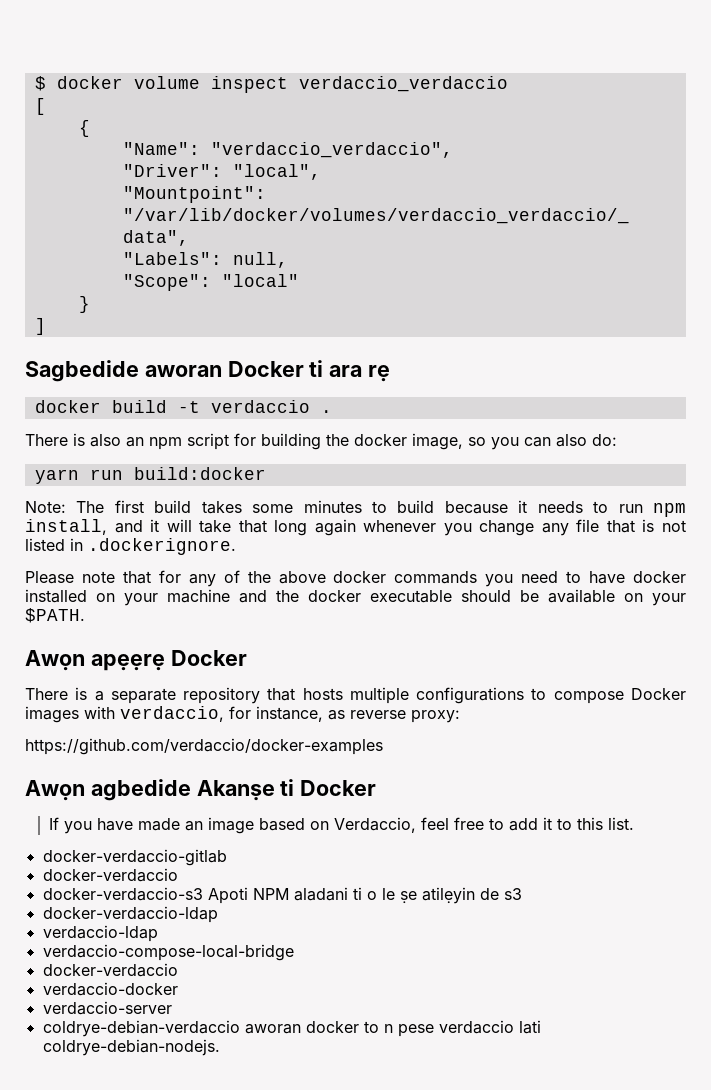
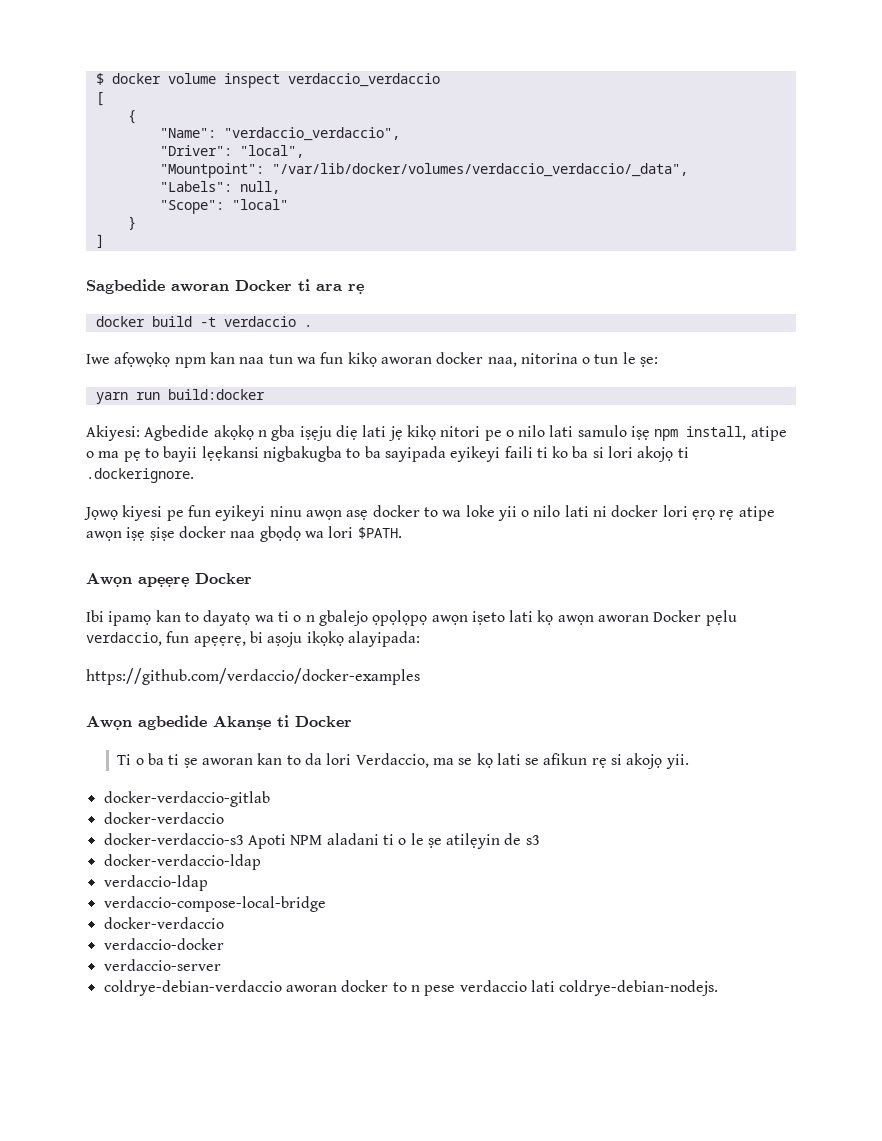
- There is also an npm script for building the docker image, so you can also do:
+ Iwe afọwọkọ npm kan naa tun wa fun kikọ aworan docker naa, nitorina o tun le ṣe:
  yarn run build:docker
- Note: The first build takes some minutes to build because it needs to run npm install, and it will take that long again whenever you change any file that is not listed in .dockerignore.
- Please note that for any of the above docker commands you need to have docker installed on your machine and the docker executable should be available on your $PATH.
+ Akiyesi: Agbedide akọkọ n gba iṣẹju diẹ lati jẹ kikọ nitori pe o nilo lati samulo iṣẹ npm install, atipe o ma pẹ to bayii lẹẹkansi nigbakugba to ba sayipada eyikeyi faili ti ko ba si lori akojọ ti .dockerignore.
+ Jọwọ kiyesi pe fun eyikeyi ninu awọn asẹ docker to wa loke yii o nilo lati ni docker lori ẹrọ rẹ atipe awọn iṣẹ ṣiṣe docker naa gbọdọ wa lori $PATH.
  Awọn apẹẹrẹ Docker
- There is a separate repository that hosts multiple configurations to compose Docker images with verdaccio, for instance, as reverse proxy:
+ Ibi ipamọ kan to dayatọ wa ti o n gbalejo ọpọlọpọ awọn iṣeto lati kọ awọn aworan Docker pẹlu verdaccio, fun apẹẹrẹ, bi aṣoju ikọkọ alayipada:
- If you have made an image based on Verdaccio, feel free to add it to this list.
+ Ti o ba ti ṣe aworan kan to da lori Verdaccio, ma se kọ lati se afikun rẹ si akojọ yii.

